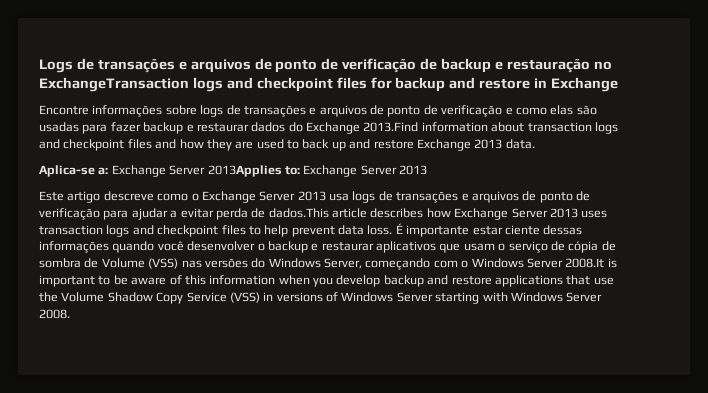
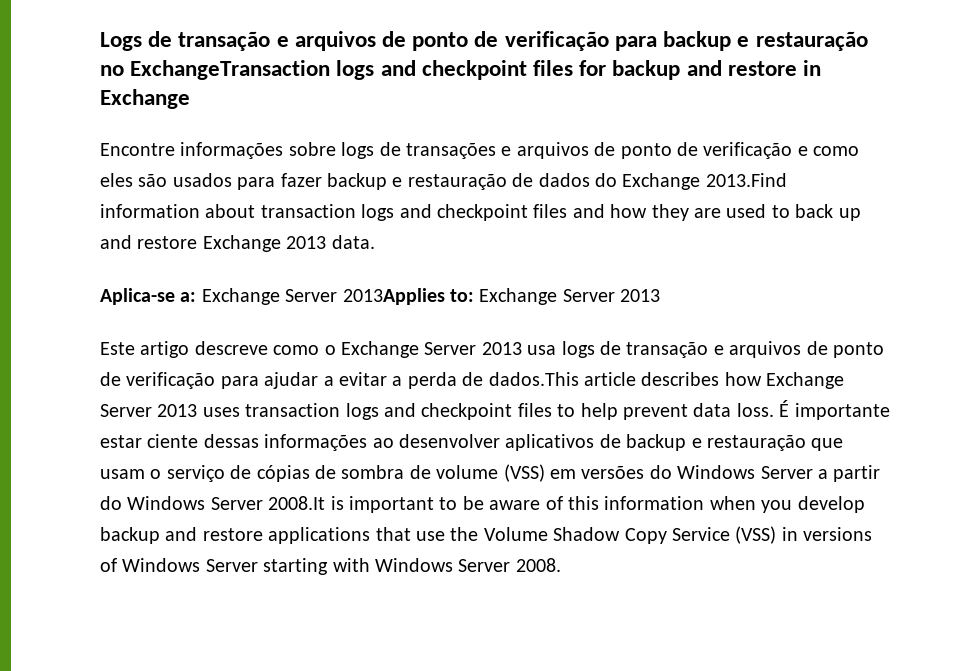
- Logs de transações e arquivos de ponto de verificação de backup e restauração no ExchangeTransaction logs and checkpoint files for backup and restore in Exchange
+ Logs de transação e arquivos de ponto de verificação para backup e restauração no ExchangeTransaction logs and checkpoint files for backup and restore in Exchange
- Encontre informações sobre logs de transações e arquivos de ponto de verificação e como elas são usadas para fazer backup e restaurar dados do Exchange 2013.Find information about transaction logs and checkpoint files and how they are used to back up and restore Exchange 2013 data.
+ Encontre informações sobre logs de transações e arquivos de ponto de verificação e como eles são usados para fazer backup e restauração de dados do Exchange 2013.Find information about transaction logs and checkpoint files and how they are used to back up and restore Exchange 2013 data.
- Este artigo descreve como o Exchange Server 2013 usa logs de transações e arquivos de ponto de verificação para ajudar a evitar perda de dados.This article describes how Exchange Server 2013 uses transaction logs and checkpoint files to help prevent data loss.
+ Este artigo descreve como o Exchange Server 2013 usa logs de transação e arquivos de ponto de verificação para ajudar a evitar a perda de dados.This article describes how Exchange Server 2013 uses transaction logs and checkpoint files to help prevent data loss.
- É importante estar ciente dessas informações quando você desenvolver o backup e restaurar aplicativos que usam o serviço de cópia de sombra de Volume (VSS) nas versões do Windows Server, começando com o Windows Server 2008.It is important to be aware of this information when you develop backup and restore applications that use the Volume Shadow Copy Service (VSS) in versions of Windows Server starting with Windows Server 2008.
+ É importante estar ciente dessas informações ao desenvolver aplicativos de backup e restauração que usam o serviço de cópias de sombra de volume (VSS) em versões do Windows Server a partir do Windows Server 2008.It is important to be aware of this information when you develop backup and restore applications that use the Volume Shadow Copy Service (VSS) in versions of Windows Server starting with Windows Server 2008.

